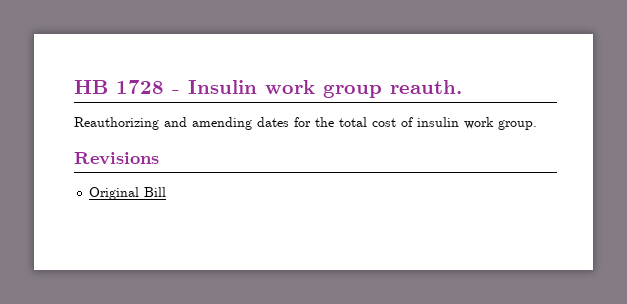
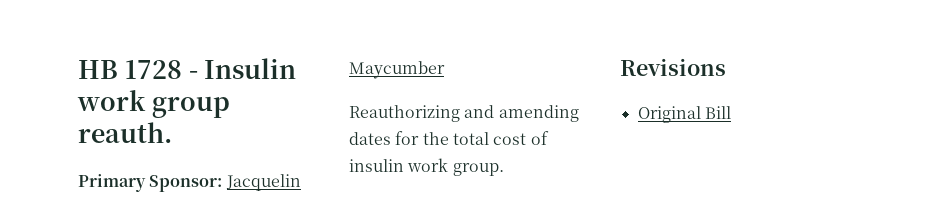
+ Primary Sponsor: Jacquelin Maycumber

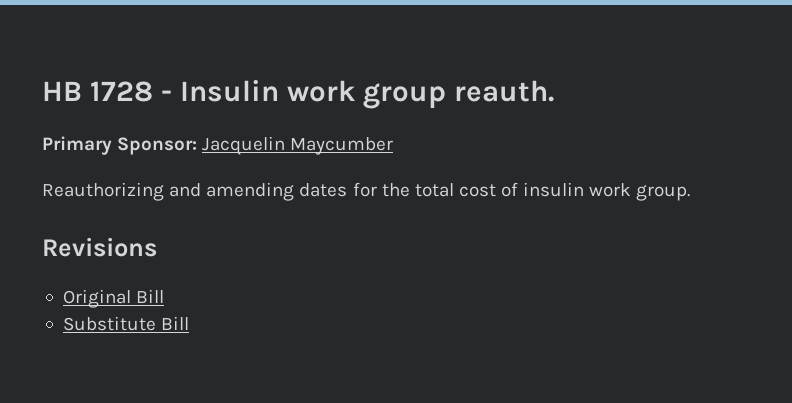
+ Substitute Bill

